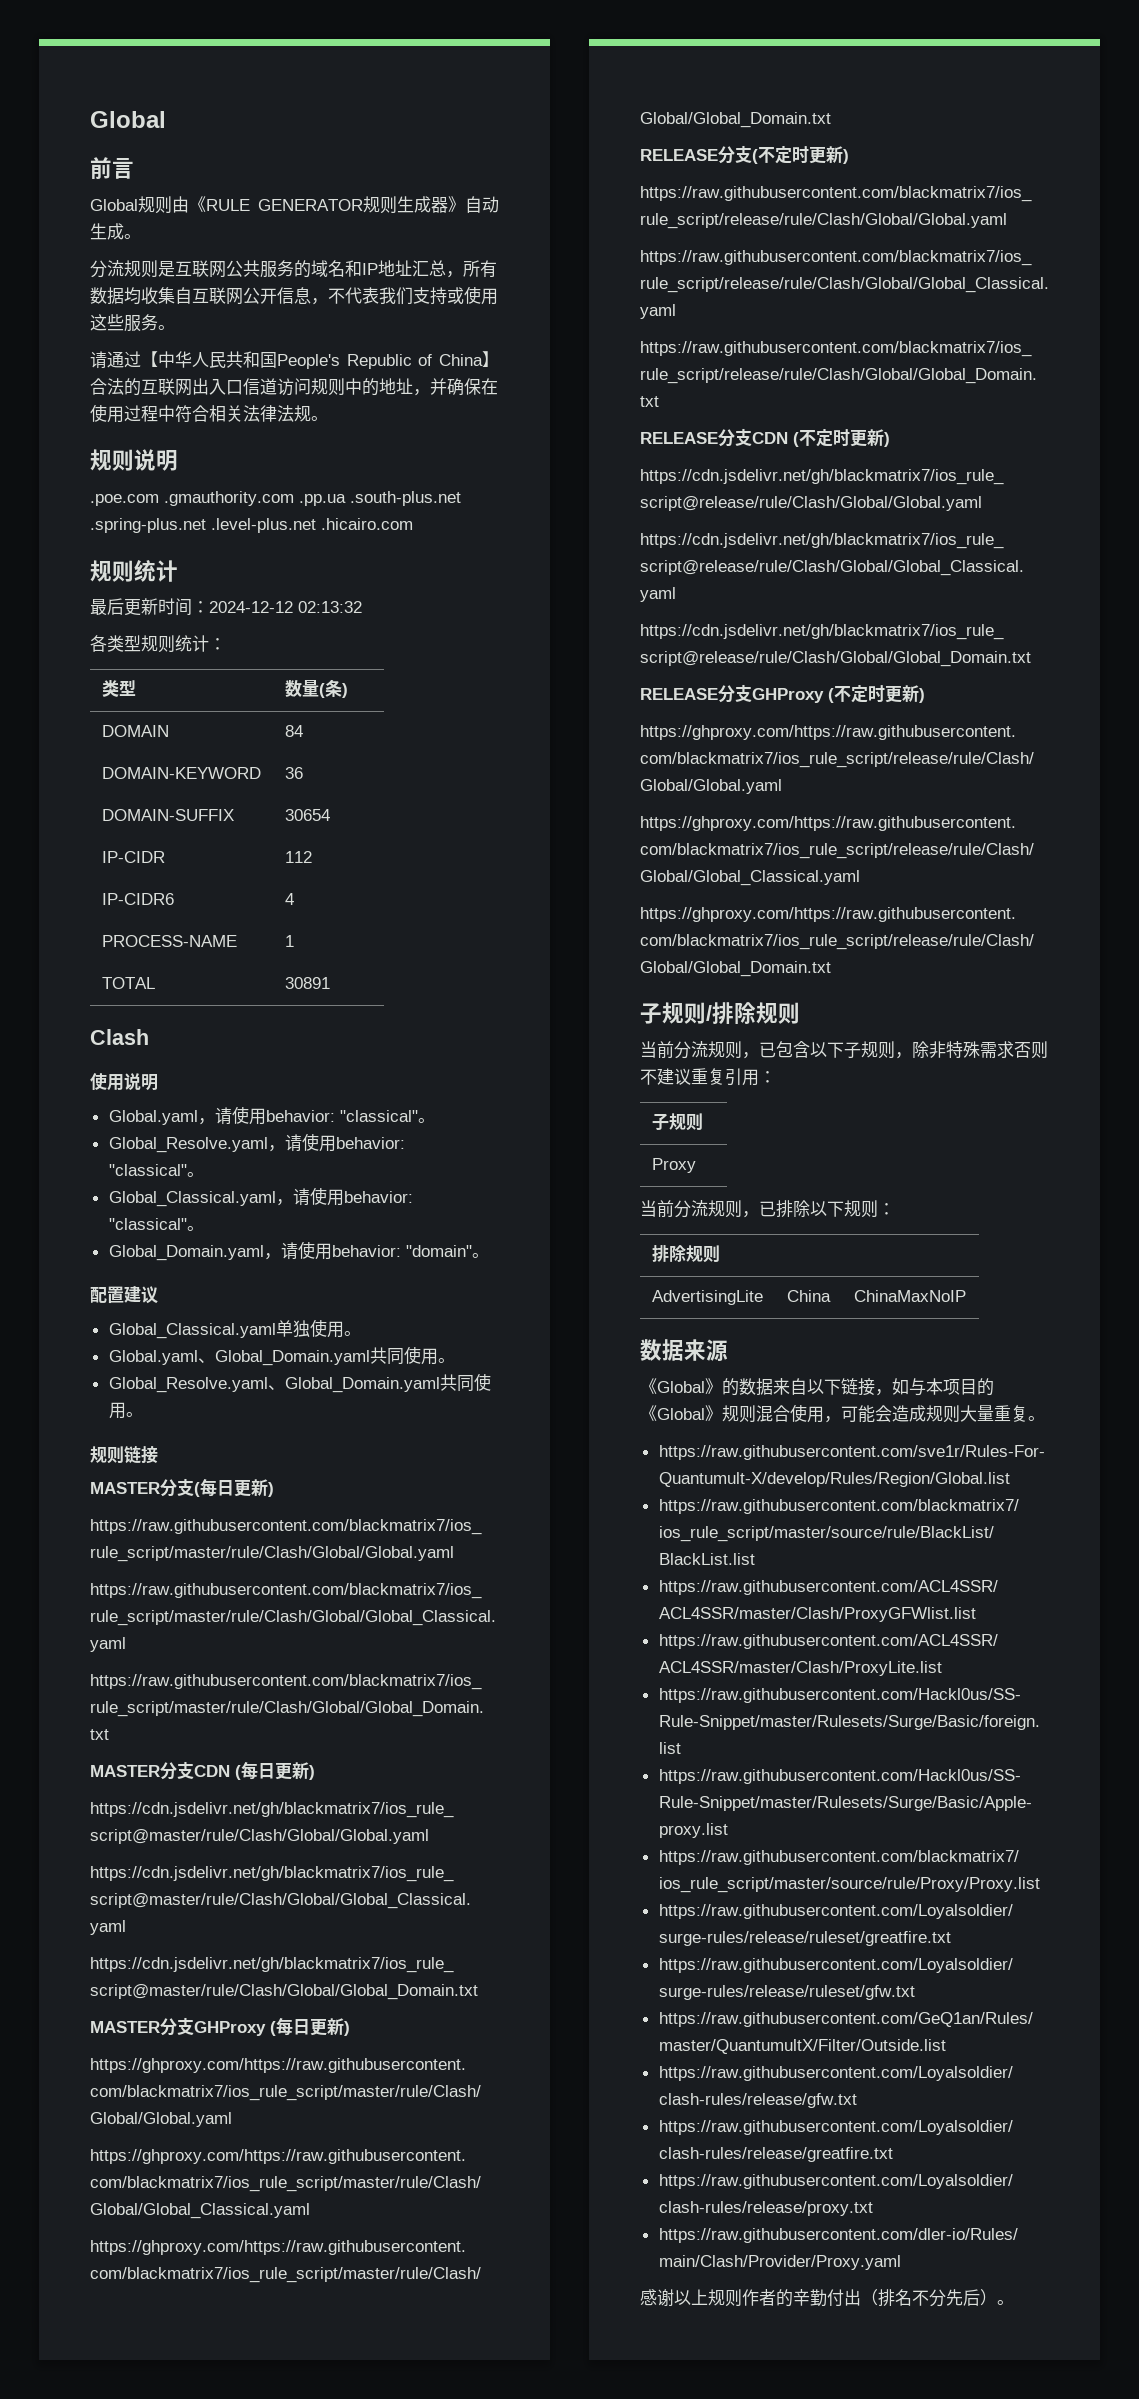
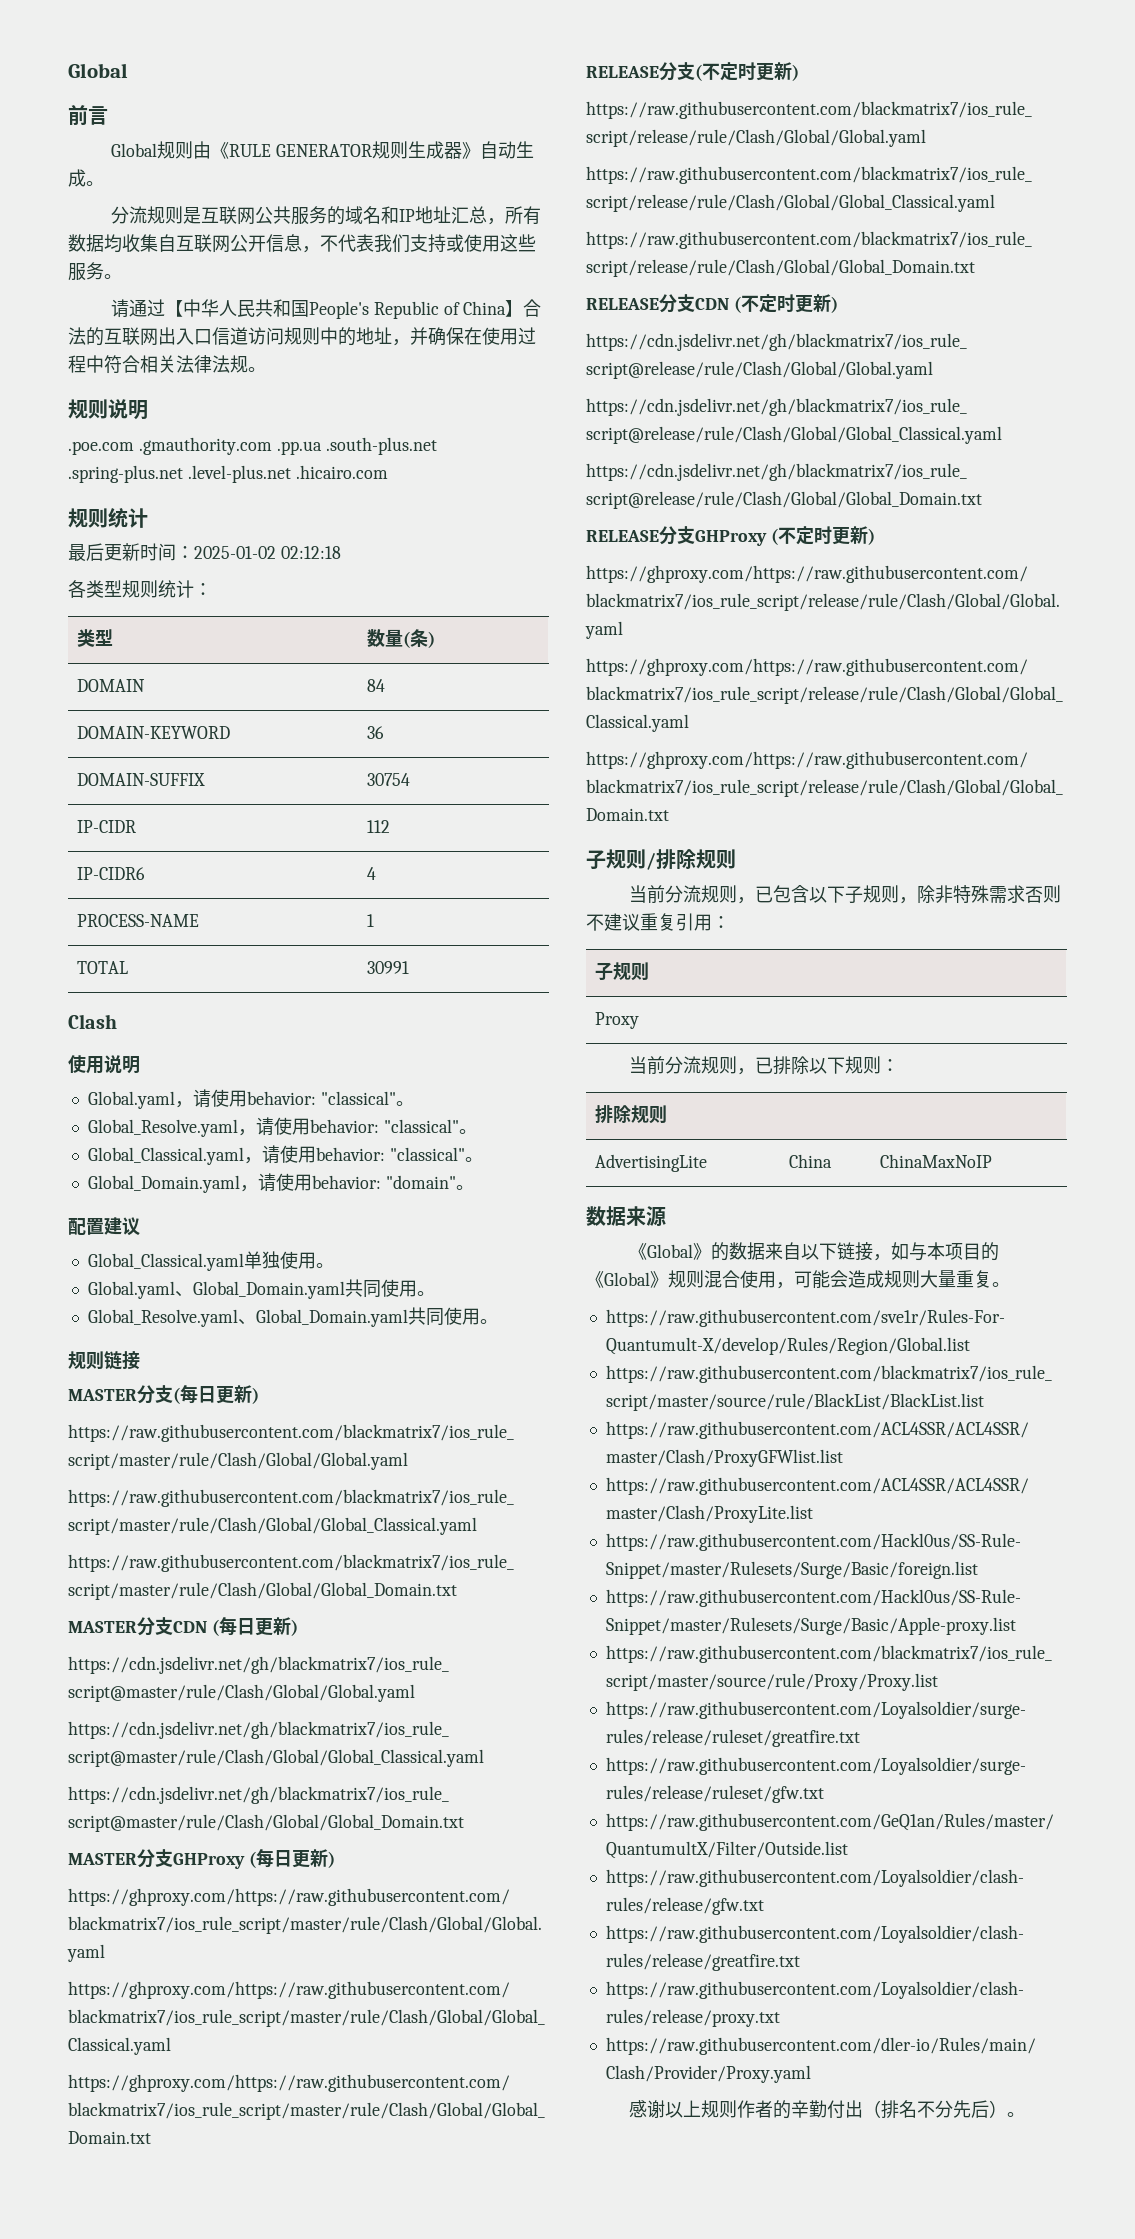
- 最后更新时间：2024-12-12 02:13:32
+ 最后更新时间：2025-01-02 02:12:18
- DOMAIN-SUFFIX | 30654
+ DOMAIN-SUFFIX | 30754
- TOTAL | 30891
+ TOTAL | 30991

